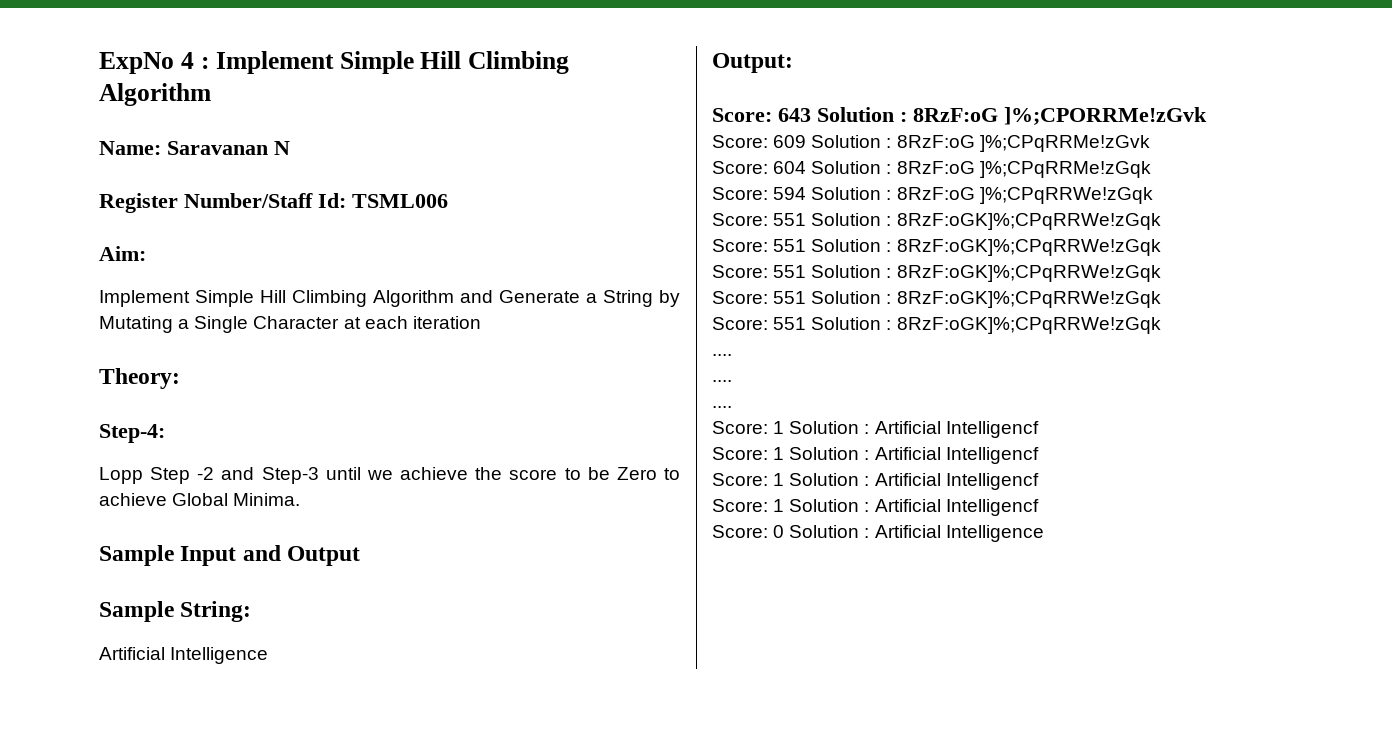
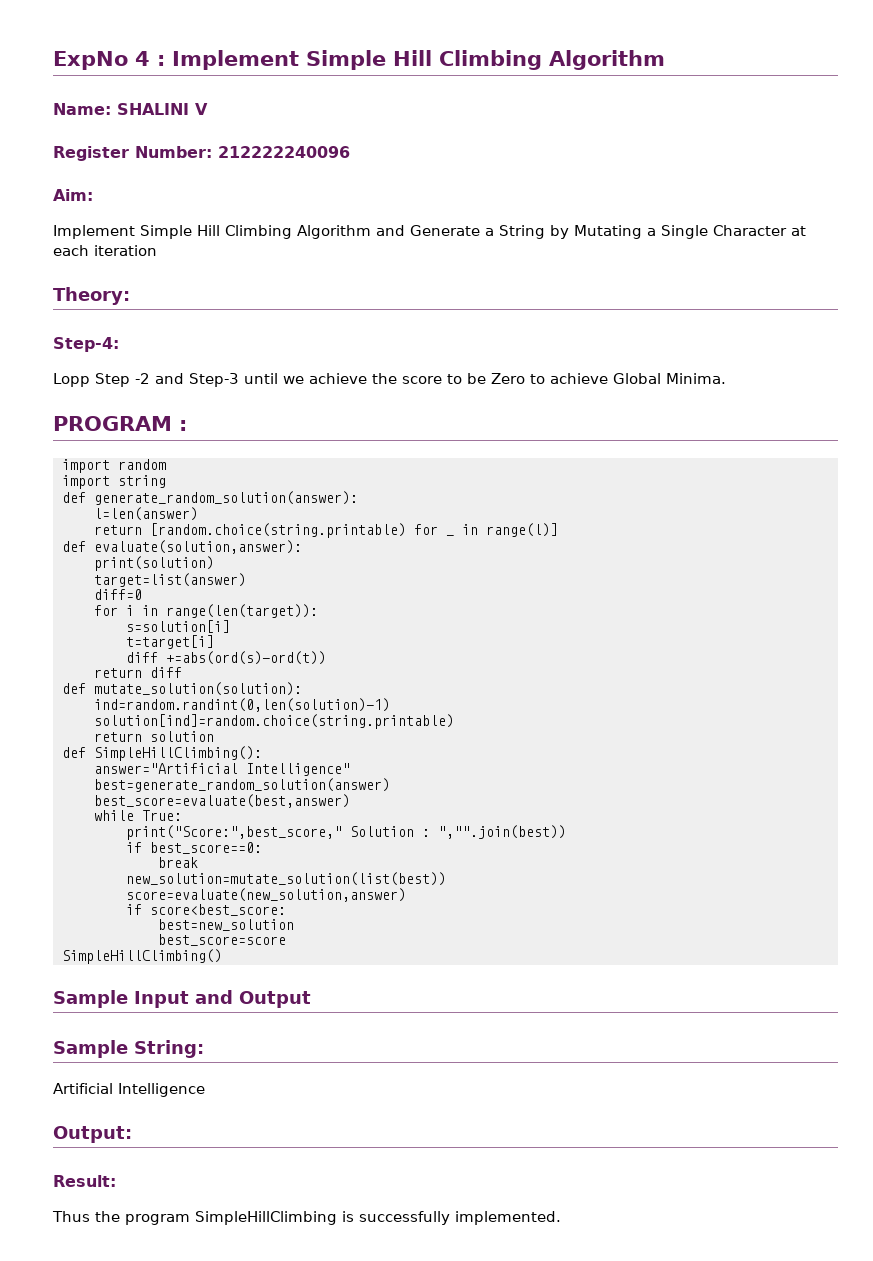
- Name: Saravanan N
+ Name: SHALINI V
- Register Number/Staff Id: TSML006
+ Register Number: 212222240096
+ PROGRAM :
+ import random
+ import string
+ def generate_random_solution(answer):
+ l=len(answer)
+ return [random.choice(string.printable) for _ in range(l)]
+ def evaluate(solution,answer):
+ print(solution)
+ target=list(answer)
+ diff=0
+ for i in range(len(target)):
+ s=solution[i]
+ t=target[i]
+ diff +=abs(ord(s)-ord(t))
+ return diff
+ def mutate_solution(solution):
+ ind=random.randint(0,len(solution)-1)
+ solution[ind]=random.choice(string.printable)
+ return solution
+ def SimpleHillClimbing():
+ answer="Artificial Intelligence"
+ best=generate_random_solution(answer)
+ best_score=evaluate(best,answer)
+ while True:
+ print("Score:",best_score," Solution : ","".join(best))
+ if best_score==0:
+ break
+ new_solution=mutate_solution(list(best))
+ score=evaluate(new_solution,answer)
+ if score<best_score:
+ best=new_solution
+ best_score=score
+ SimpleHillClimbing()
- Score: 643 Solution : 8RzF:oG ]%;CPORRMe!zGvk
- Score: 609 Solution : 8RzF:oG ]%;CPqRRMe!zGvk
- Score: 604 Solution : 8RzF:oG ]%;CPqRRMe!zGqk
- Score: 594 Solution : 8RzF:oG ]%;CPqRRWe!zGqk
- Score: 551 Solution : 8RzF:oGK]%;CPqRRWe!zGqk
- Score: 551 Solution : 8RzF:oGK]%;CPqRRWe!zGqk
- Score: 551 Solution : 8RzF:oGK]%;CPqRRWe!zGqk
- Score: 551 Solution : 8RzF:oGK]%;CPqRRWe!zGqk
- Score: 551 Solution : 8RzF:oGK]%;CPqRRWe!zGqk
- ....
- ....
- ....
- Score: 1 Solution : Artificial Intelligencf
- Score: 1 Solution : Artificial Intelligencf
- Score: 1 Solution : Artificial Intelligencf
- Score: 1 Solution : Artificial Intelligencf
- Score: 0 Solution : Artificial Intelligence
+ Result:
+ Thus the program SimpleHillClimbing is successfully implemented.

